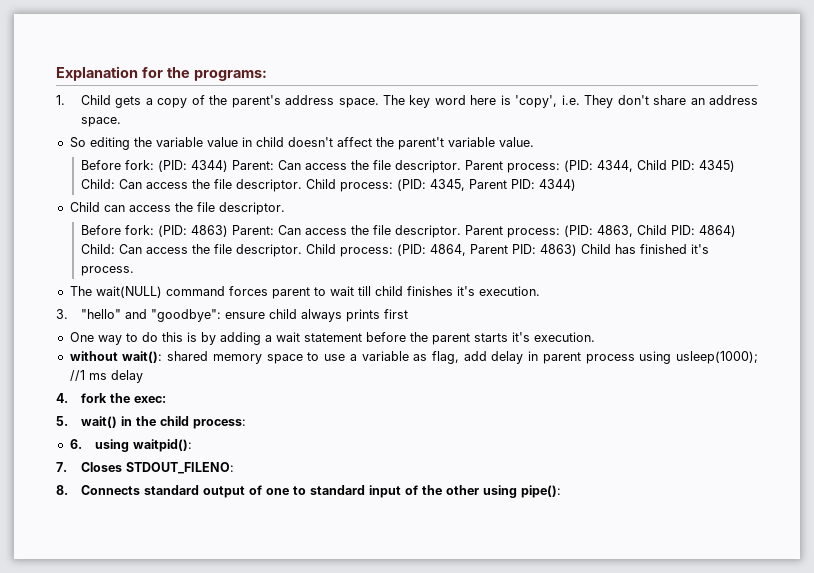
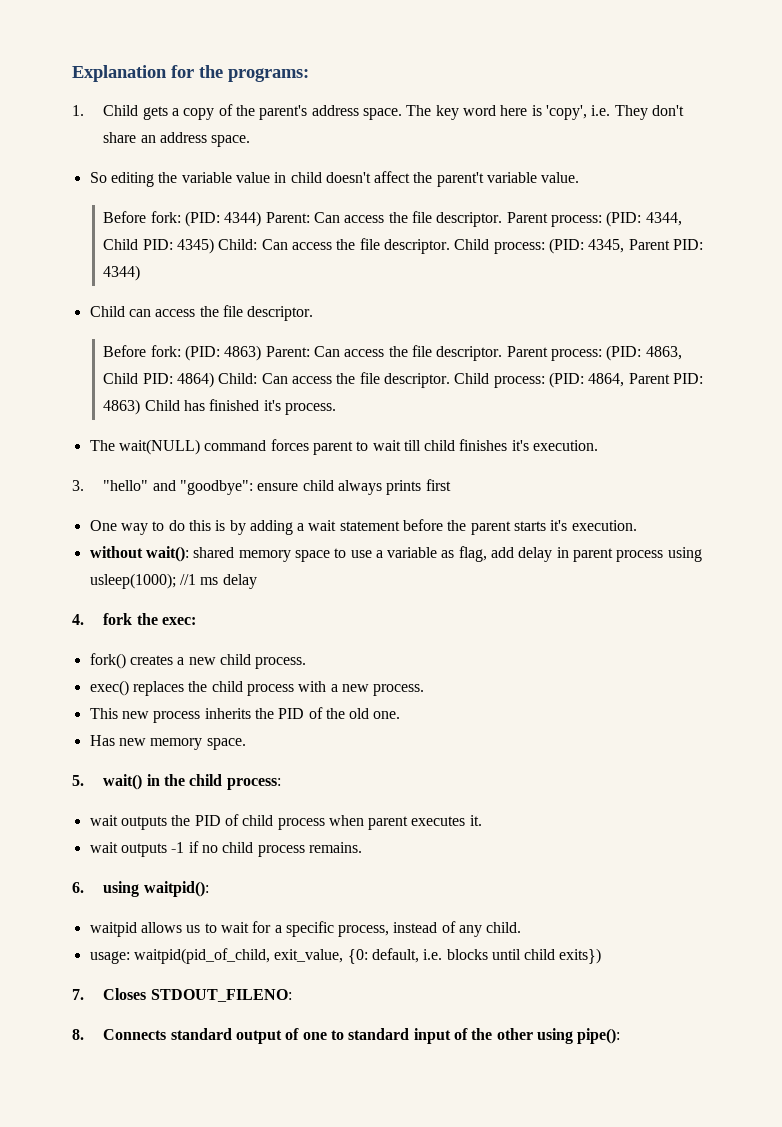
+ fork() creates a new child process.
+ exec() replaces the child process with a new process.
+ This new process inherits the PID of the old one.
+ Has new memory space.
+ wait outputs the PID of child process when parent executes it.
+ wait outputs -1 if no child process remains.
  6. using waitpid():
+ waitpid allows us to wait for a specific process, instead of any child.
+ usage: waitpid(pid_of_child, exit_value, {0: default, i.e. blocks until child exits})

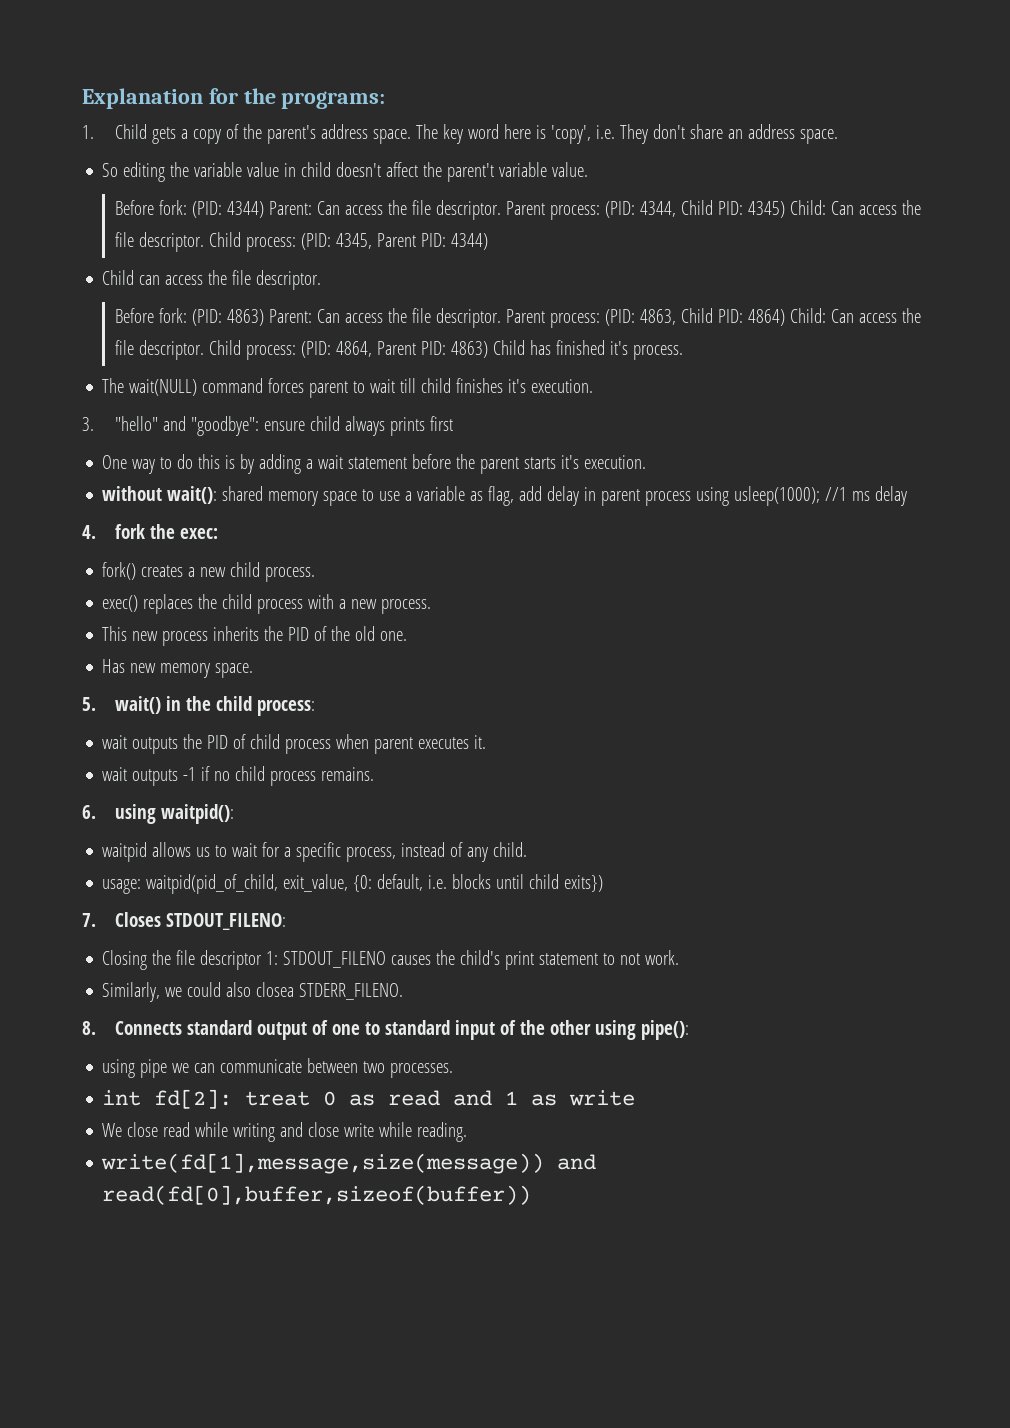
+ Closing the file descriptor 1: STDOUT_FILENO causes the child's print statement to not work.
+ Similarly, we could also closea STDERR_FILENO.
+ using pipe we can communicate between two processes.
+ int fd[2]: treat 0 as read and 1 as write
+ We close read while writing and close write while reading.
+ write(fd[1],message,size(message)) and read(fd[0],buffer,sizeof(buffer))

